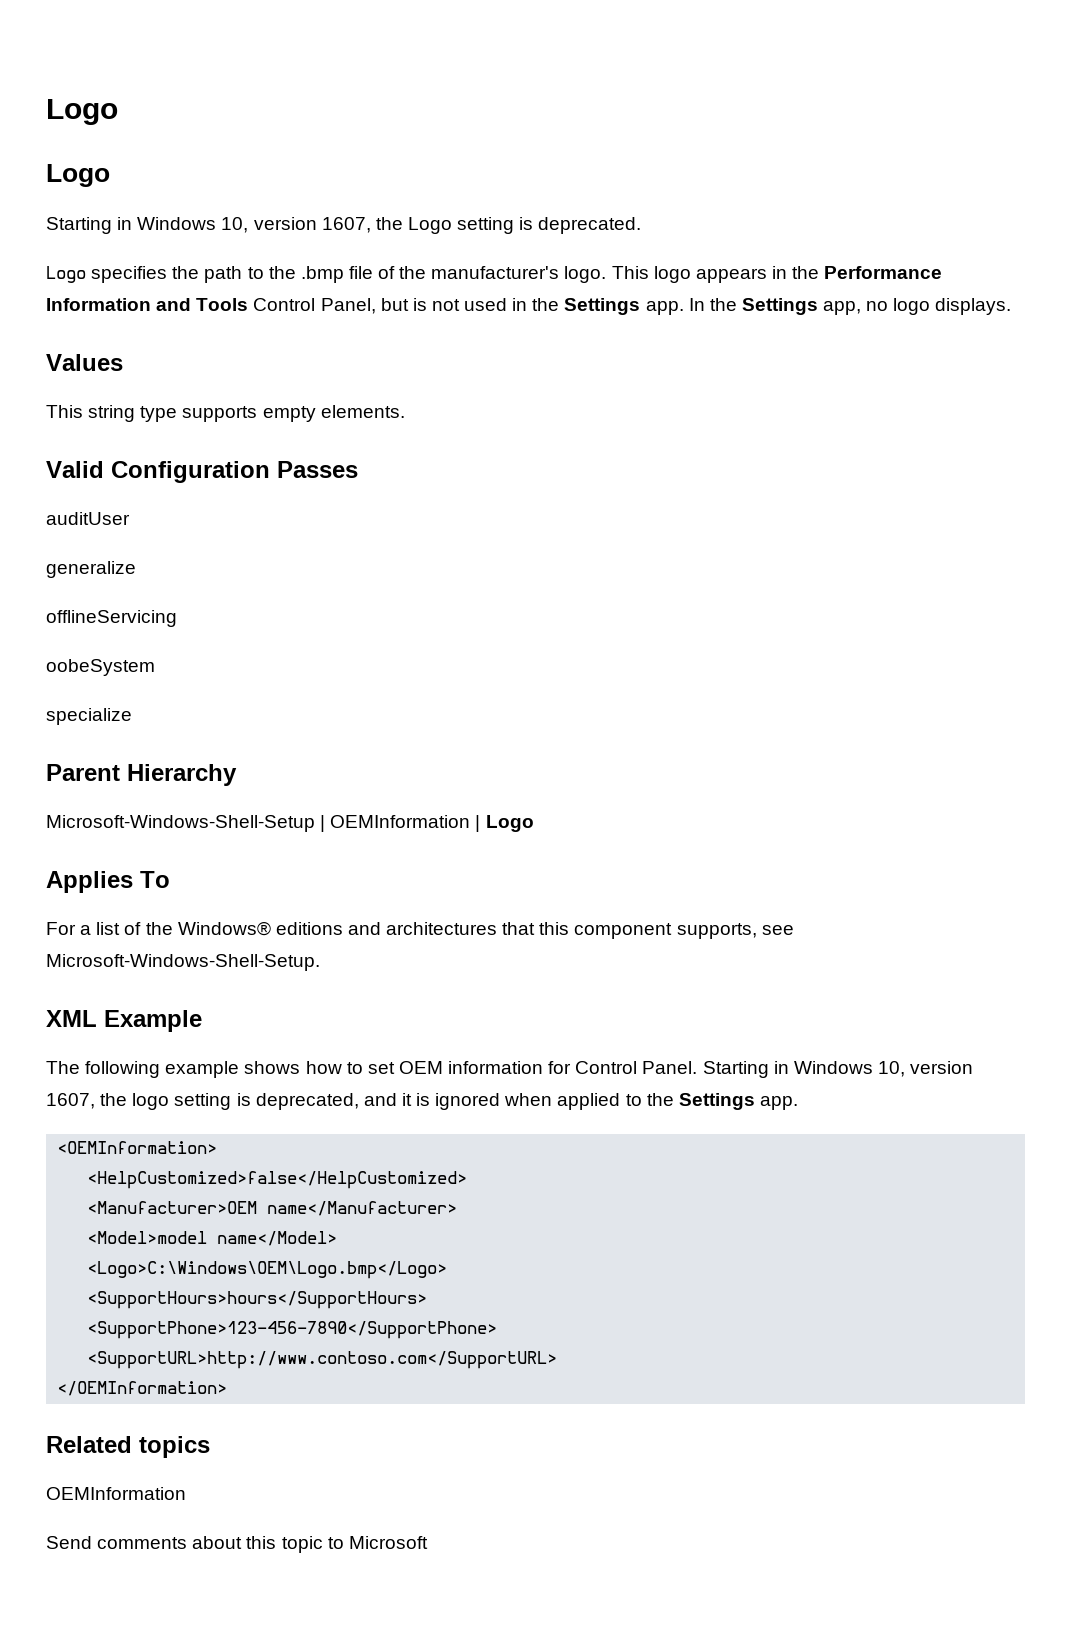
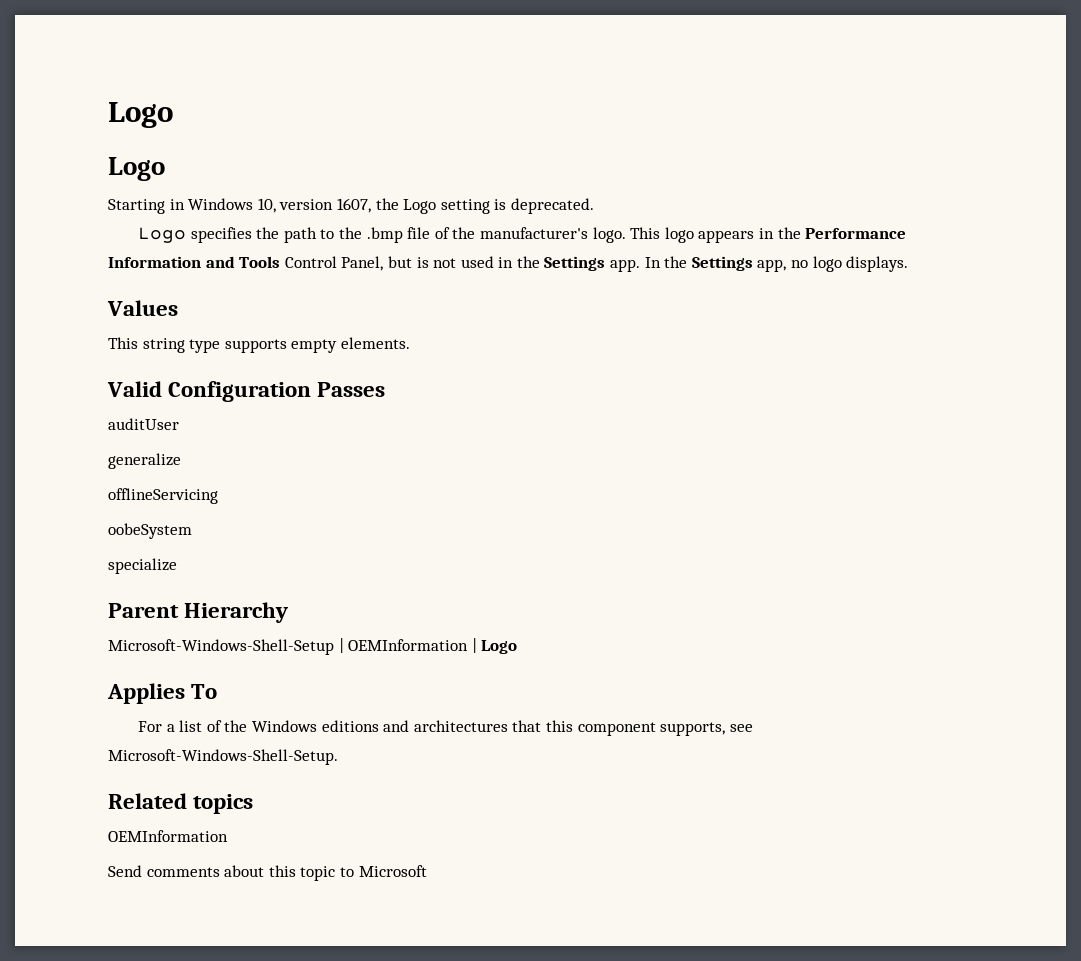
- For a list of the Windows® editions and architectures that this component supports, see Microsoft-Windows-Shell-Setup.
+ For a list of the Windows editions and architectures that this component supports, see Microsoft-Windows-Shell-Setup.
- XML Example
- The following example shows how to set OEM information for Control Panel. Starting in Windows 10, version 1607, the logo setting is deprecated, and it is ignored when applied to the Settings app.
- <OEMInformation>
- <HelpCustomized>false</HelpCustomized>
- <Manufacturer>OEM name</Manufacturer>
- <Model>model name</Model>
- <Logo>C:\Windows\OEM\Logo.bmp</Logo>
- <SupportHours>hours</SupportHours>
- <SupportPhone>123-456-7890</SupportPhone>
- <SupportURL>http://www.contoso.com</SupportURL>
- </OEMInformation>

